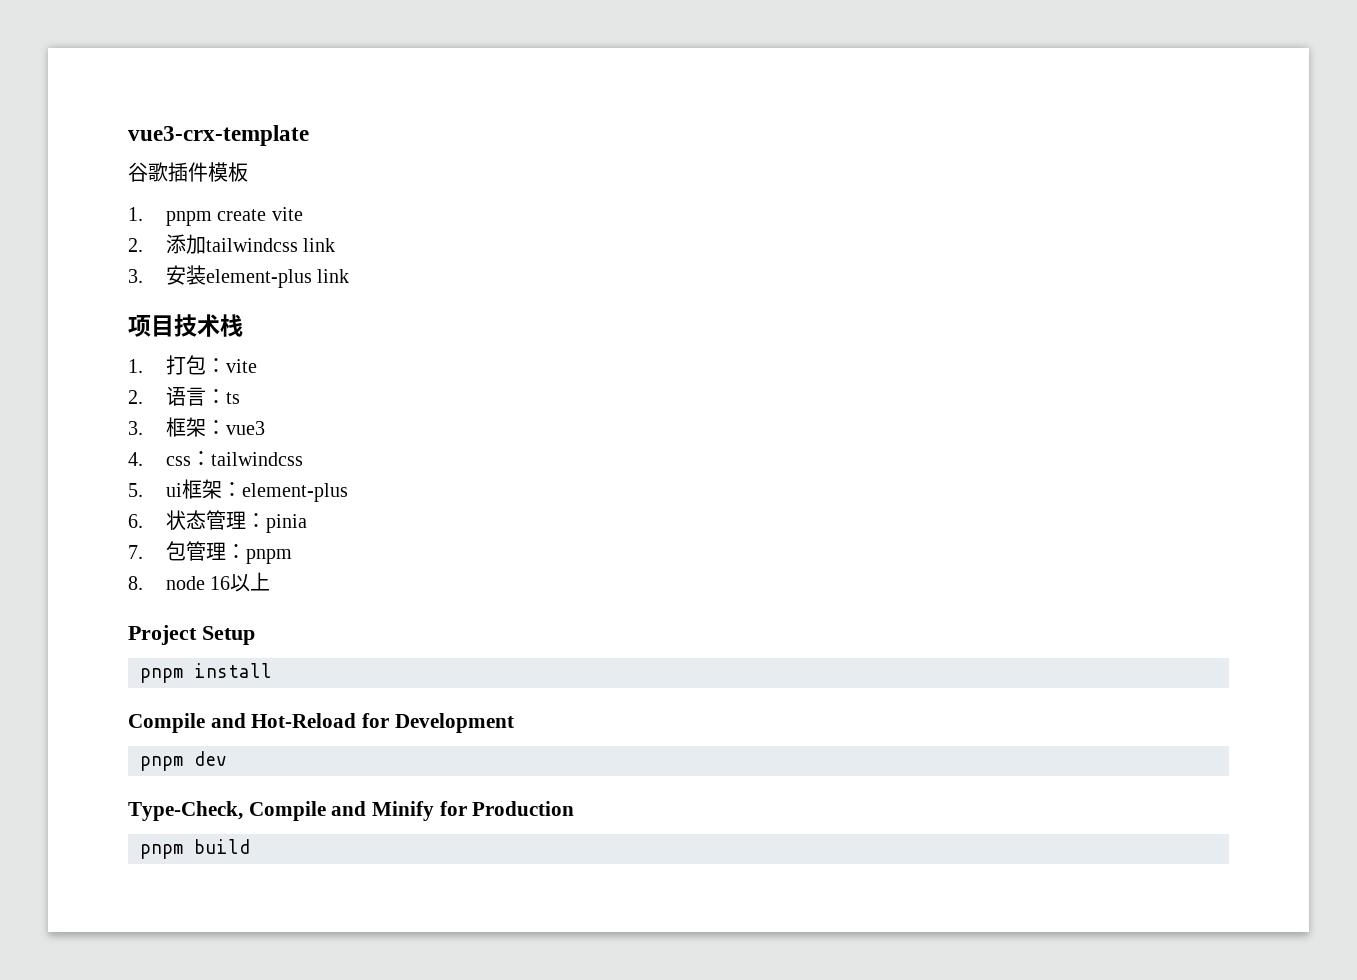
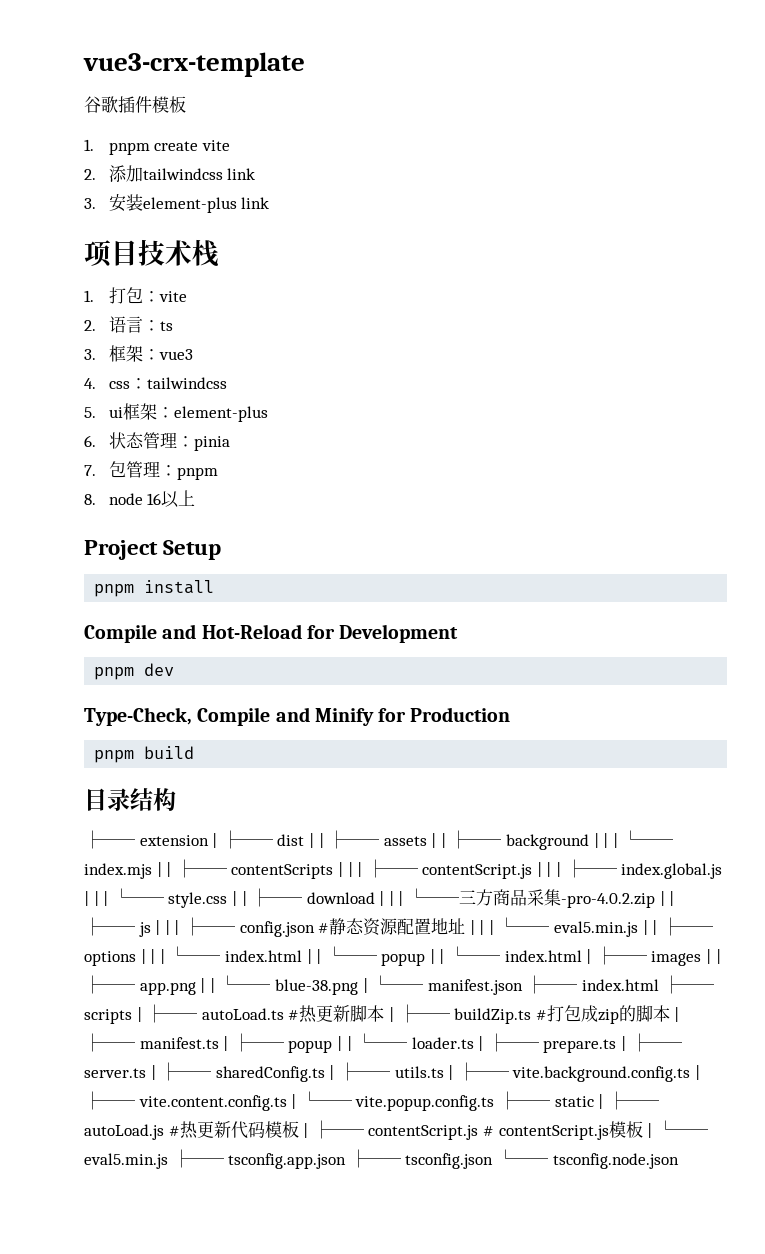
+ 目录结构
+ ├── extension | ├── dist | | ├── assets | | ├── background | | | └── index.mjs | | ├── contentScripts | | | ├── contentScript.js | | | ├── index.global.js | | | └── style.css | | ├── download | | | └──三方商品采集-pro-4.0.2.zip | | ├── js | | | ├── config.json #静态资源配置地址 | | | └── eval5.min.js | | ├── options | | | └── index.html | | └── popup | | └── index.html | ├── images | | ├── app.png | | └── blue-38.png | └── manifest.json ├── index.html ├── scripts | ├── autoLoad.ts #热更新脚本 | ├── buildZip.ts #打包成zip的脚本 | ├── manifest.ts | ├── popup | | └── loader.ts | ├── prepare.ts | ├── server.ts | ├── sharedConfig.ts | ├── utils.ts | ├── vite.background.config.ts | ├── vite.content.config.ts | └── vite.popup.config.ts ├── static | ├── autoLoad.js #热更新代码模板 | ├── contentScript.js # contentScript.js模板 | └── eval5.min.js ├── tsconfig.app.json ├── tsconfig.json └── tsconfig.node.json

